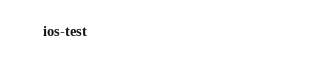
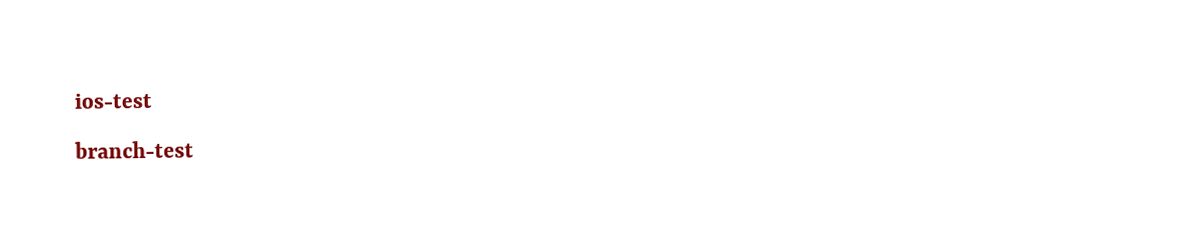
+ branch-test

